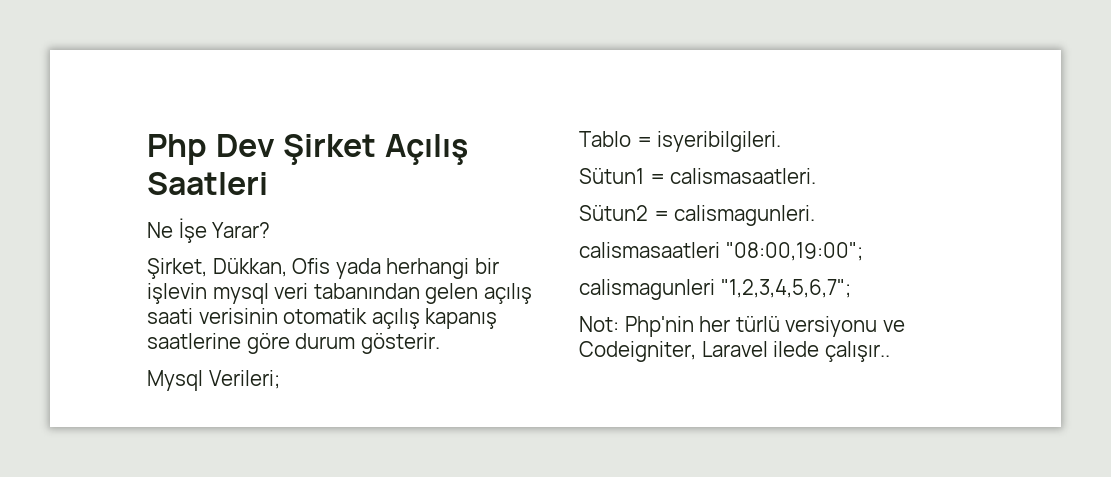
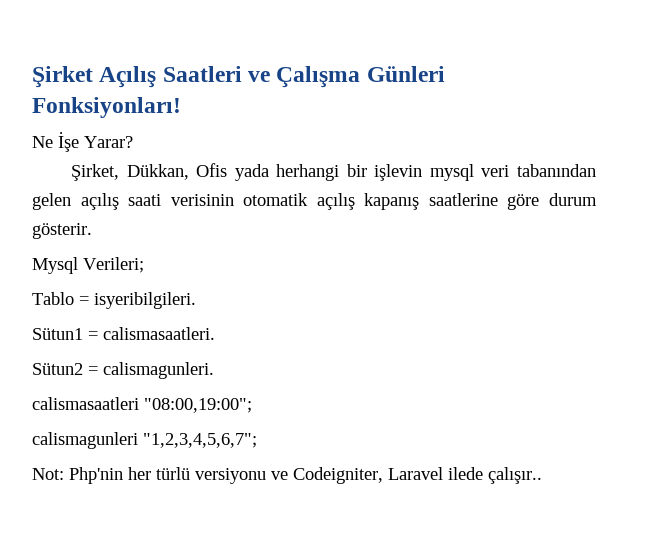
- Php Dev Şirket Açılış Saatleri
+ Şirket Açılış Saatleri ve Çalışma Günleri Fonksiyonları!

